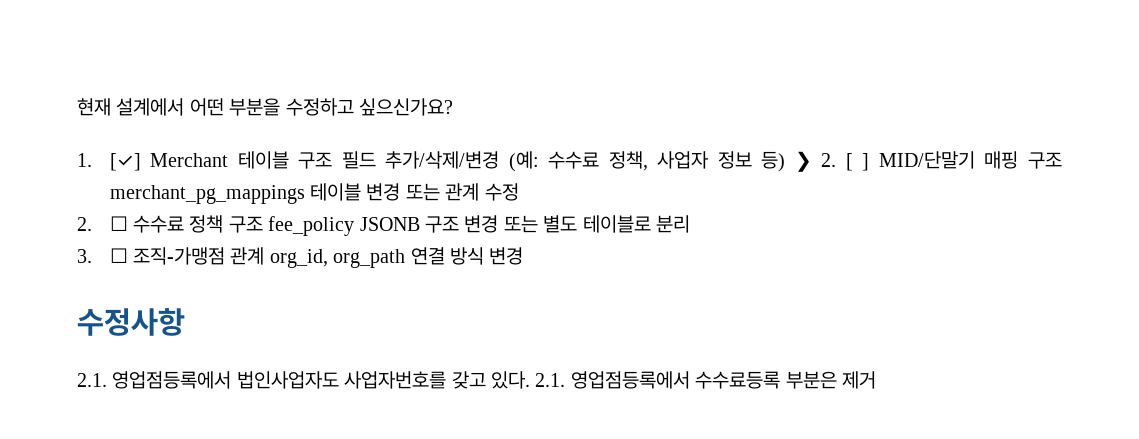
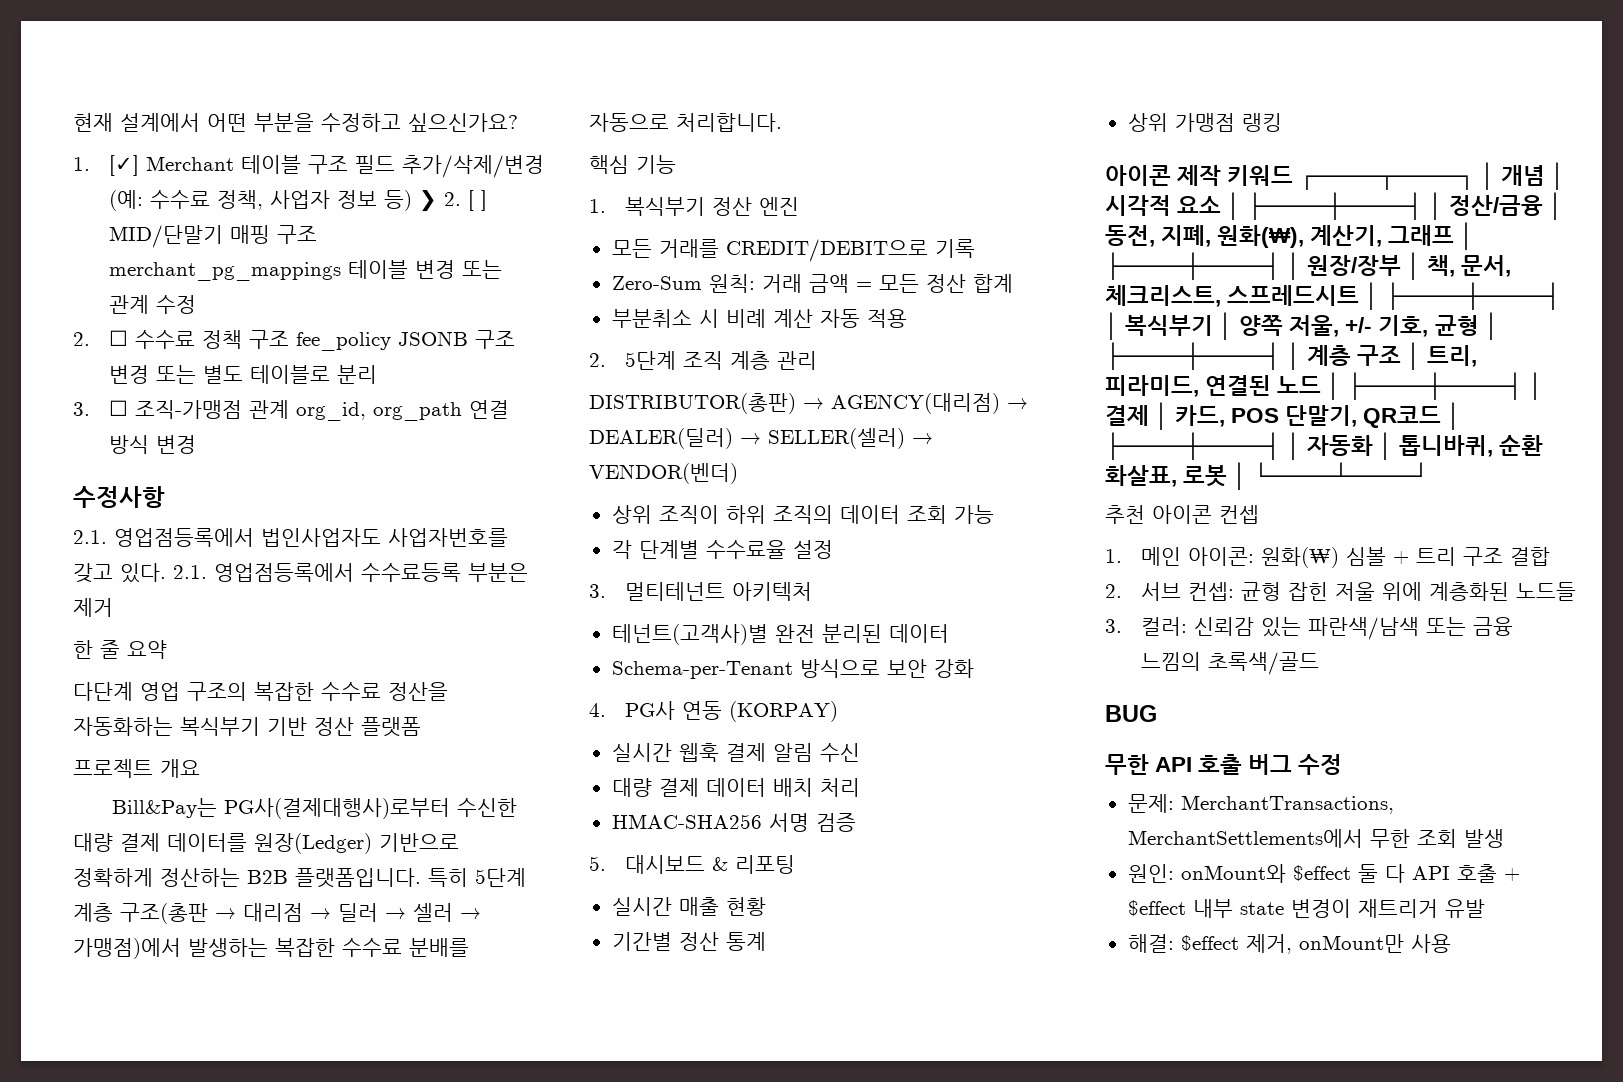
+ 한 줄 요약
+ 다단계 영업 구조의 복잡한 수수료 정산을 자동화하는 복식부기 기반 정산 플랫폼
+ 프로젝트 개요
+ Bill&Pay는 PG사(결제대행사)로부터 수신한 대량 결제 데이터를 원장(Ledger) 기반으로 정확하게 정산하는 B2B 플랫폼입니다. 특히 5단계 계층 구조(총판 → 대리점 → 딜러 → 셀러 → 가맹점)에서 발생하는 복잡한 수수료 분배를 자동으로 처리합니다.
+ 핵심 기능
+ 1. 복식부기 정산 엔진
+ 모든 거래를 CREDIT/DEBIT으로 기록
+ Zero-Sum 원칙: 거래 금액 = 모든 정산 합계
+ 부분취소 시 비례 계산 자동 적용
+ 2. 5단계 조직 계층 관리
+ DISTRIBUTOR(총판) → AGENCY(대리점) → DEALER(딜러) → SELLER(셀러) → VENDOR(벤더)
+ 상위 조직이 하위 조직의 데이터 조회 가능
+ 각 단계별 수수료율 설정
+ 3. 멀티테넌트 아키텍처
+ 테넌트(고객사)별 완전 분리된 데이터
+ Schema-per-Tenant 방식으로 보안 강화
+ 4. PG사 연동 (KORPAY)
+ 실시간 웹훅 결제 알림 수신
+ 대량 결제 데이터 배치 처리
+ HMAC-SHA256 서명 검증
+ 5. 대시보드 & 리포팅
+ 실시간 매출 현황
+ 기간별 정산 통계
+ 상위 가맹점 랭킹
+ 아이콘 제작 키워드 ┌────┬────┐ │ 개념 │ 시각적 요소 │ ├────┼────┤ │ 정산/금융 │ 동전, 지폐, 원화(₩), 계산기, 그래프 │ ├────┼────┤ │ 원장/장부 │ 책, 문서, 체크리스트, 스프레드시트 │ ├────┼────┤ │ 복식부기 │ 양쪽 저울, +/- 기호, 균형 │ ├────┼────┤ │ 계층 구조 │ 트리, 피라미드, 연결된 노드 │ ├────┼────┤ │ 결제 │ 카드, POS 단말기, QR코드 │ ├────┼────┤ │ 자동화 │ 톱니바퀴, 순환 화살표, 로봇 │ └────┴────┘
+ 추천 아이콘 컨셉
+ 1. 메인 아이콘: 원화(₩) 심볼 + 트리 구조 결합
+ 2. 서브 컨셉: 균형 잡힌 저울 위에 계층화된 노드들
+ 3. 컬러: 신뢰감 있는 파란색/남색 또는 금융 느낌의 초록색/골드
+ BUG
+ 무한 API 호출 버그 수정
+ 문제: MerchantTransactions, MerchantSettlements에서 무한 조회 발생
+ 원인: onMount와 $effect 둘 다 API 호출 + $effect 내부 state 변경이 재트리거 유발
+ 해결: $effect 제거, onMount만 사용

